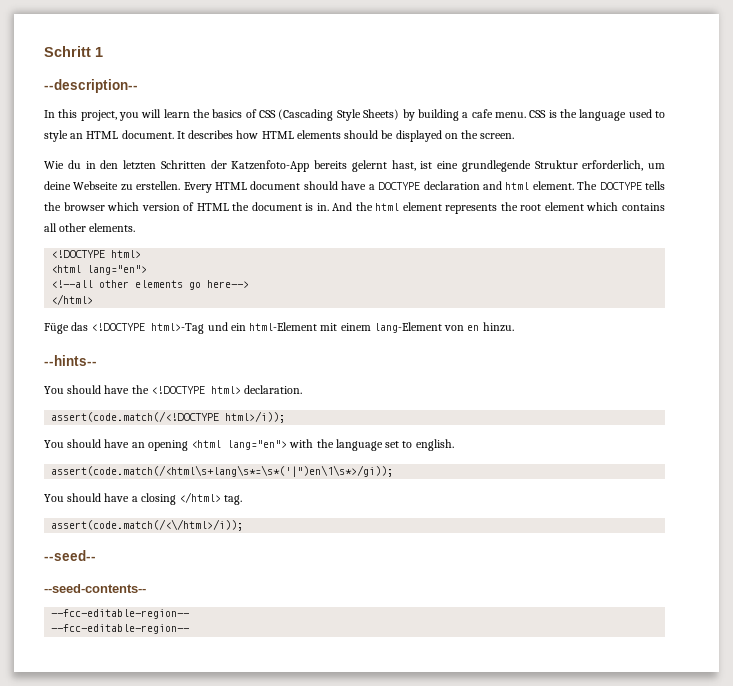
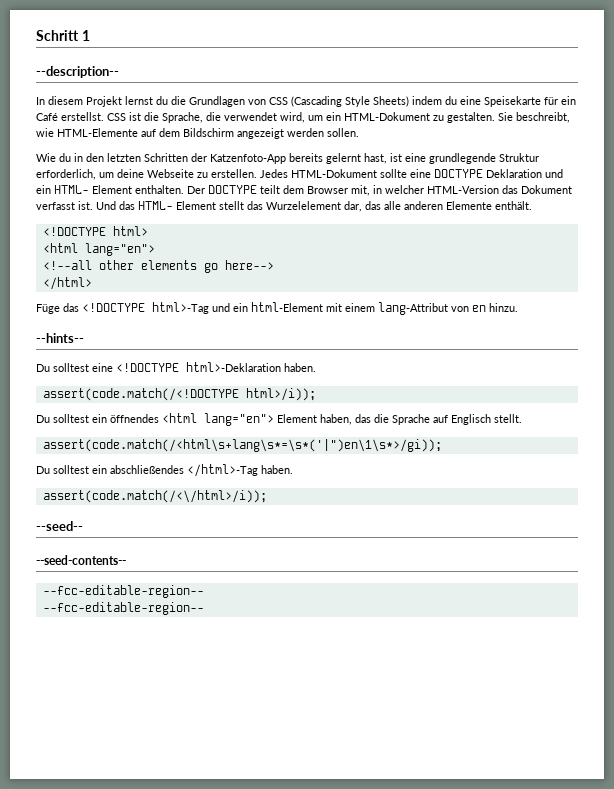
- In this project, you will learn the basics of CSS (Cascading Style Sheets) by building a cafe menu. CSS is the language used to style an HTML document. It describes how HTML elements should be displayed on the screen.
+ In diesem Projekt lernst du die Grundlagen von CSS (Cascading Style Sheets) indem du eine Speisekarte für ein Café erstellst. CSS ist die Sprache, die verwendet wird, um ein HTML-Dokument zu gestalten. Sie beschreibt, wie HTML-Elemente auf dem Bildschirm angezeigt werden sollen.
- Every HTML document should have a DOCTYPE declaration and html element. The DOCTYPE tells the browser which version of HTML the document is in. And the html element represents the root element which contains all other elements.
+ Jedes HTML-Dokument sollte eine DOCTYPE Deklaration und ein HTML- Element enthalten. Der DOCTYPE teilt dem Browser mit, in welcher HTML-Version das Dokument verfasst ist. Und das HTML- Element stellt das Wurzelelement dar, das alle anderen Elemente enthält.
- Füge das <!DOCTYPE html>-Tag und ein html-Element mit einem lang-Element von en hinzu.
+ Füge das <!DOCTYPE html>-Tag und ein html-Element mit einem lang-Attribut von en hinzu.
- You should have the <!DOCTYPE html> declaration.
+ Du solltest eine <!DOCTYPE html>-Deklaration haben.
  assert(code.match(/<!DOCTYPE html>/i));
- You should have an opening <html lang="en"> with the language set to english.
+ Du solltest ein öffnendes <html lang="en"> Element haben, das die Sprache auf Englisch stellt.
  assert(code.match(/<html\s+lang\s*=\s*('|")en\1\s*>/gi));
- You should have a closing </html> tag.
+ Du solltest ein abschließendes </html>-Tag haben.

